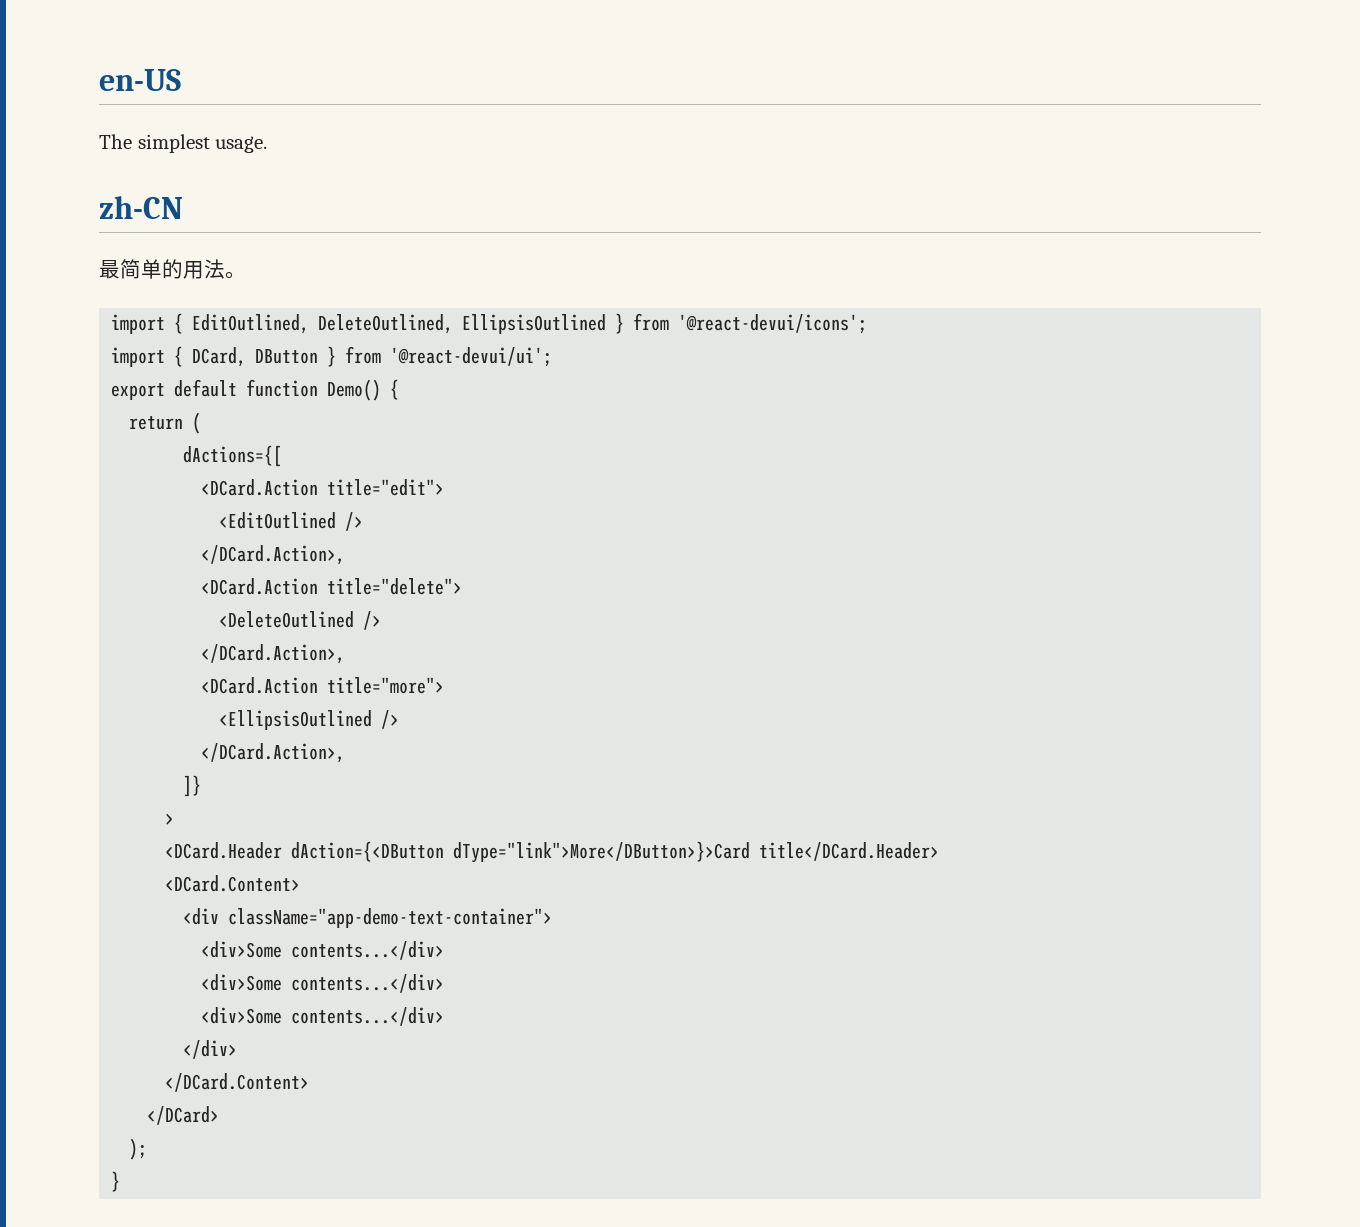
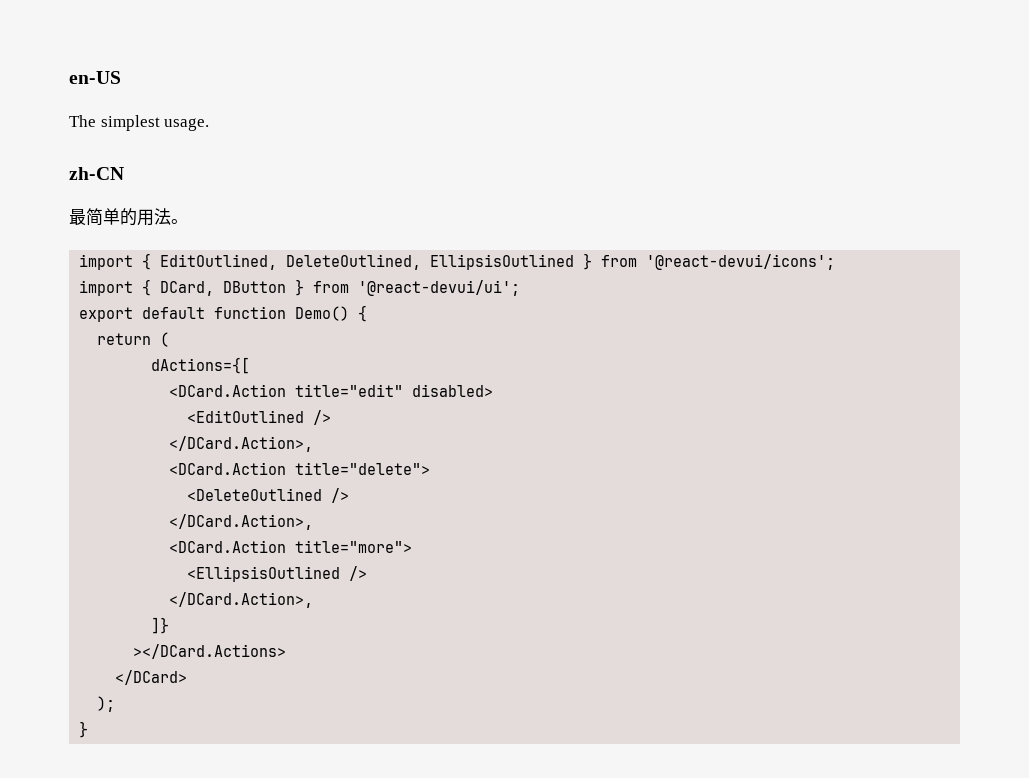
- <DCard.Action title="edit">
+ <DCard.Action title="edit" disabled>
- >
- <DCard.Header dAction={<DButton dType="link">More</DButton>}>Card title</DCard.Header>
- <DCard.Content>
- <div className="app-demo-text-container">
- <div>Some contents...</div>
- <div>Some contents...</div>
- <div>Some contents...</div>
- </div>
- </DCard.Content>
+ ></DCard.Actions>

